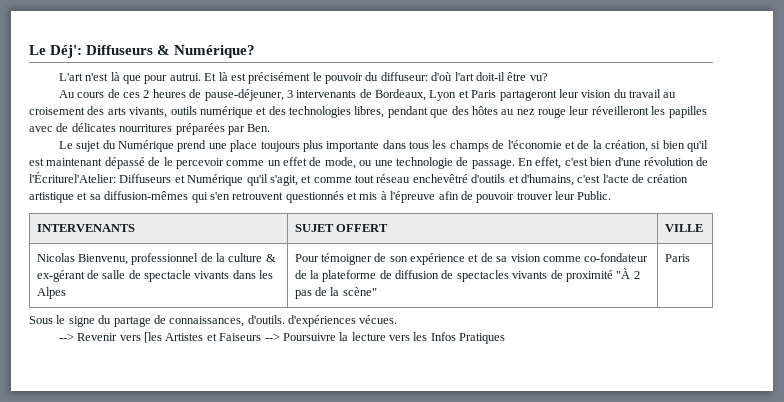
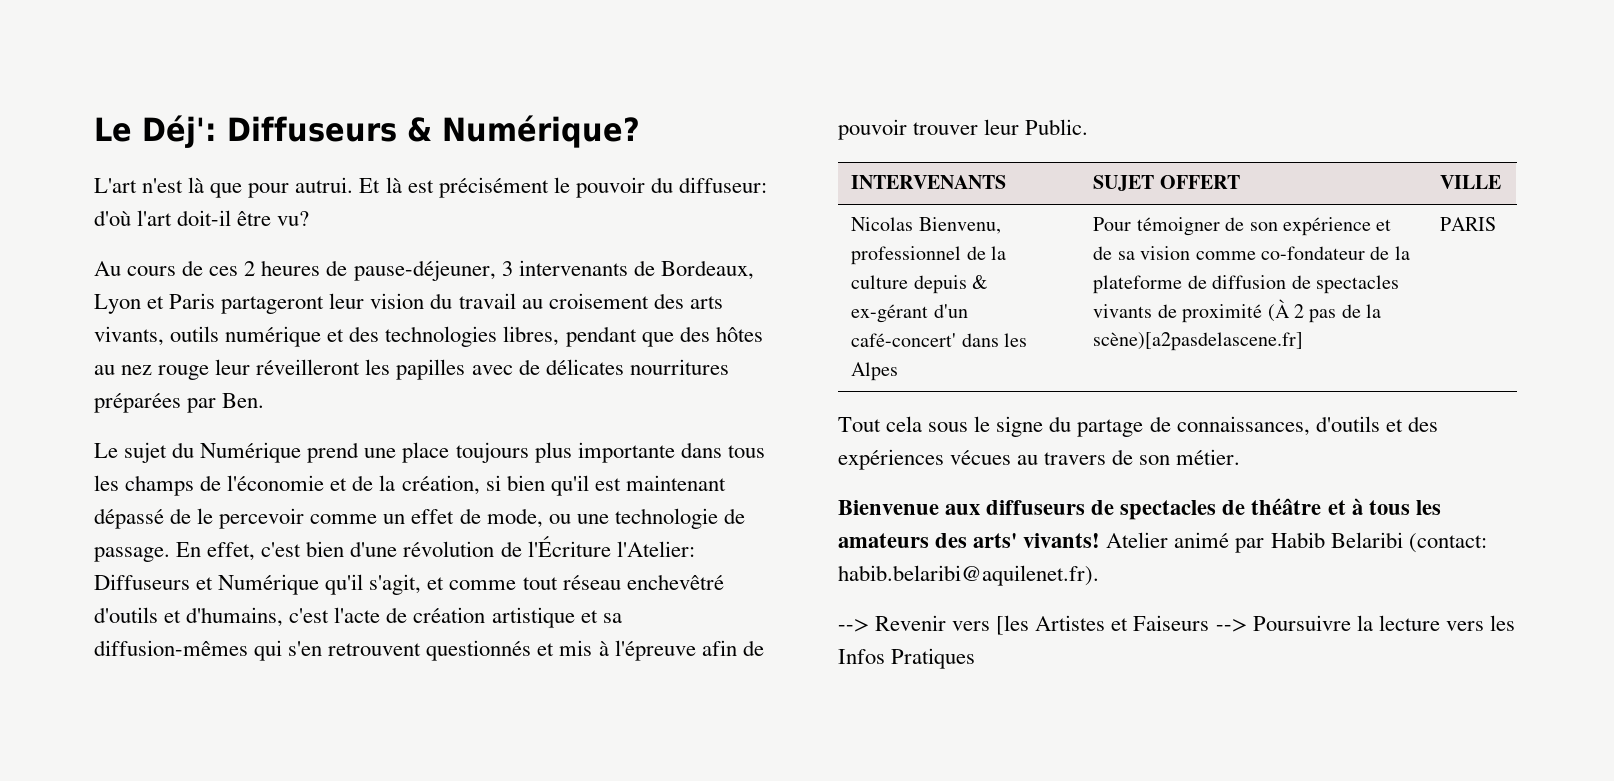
- En effet, c'est bien d'une révolution de l'Écriturel'Atelier: Diffuseurs et Numérique qu'il s'agit, et comme tout réseau enchevêtré d'outils et d'humains, c'est l'acte de création artistique et sa diffusion-mêmes qui s'en retrouvent questionnés et mis à l'épreuve afin de pouvoir trouver leur Public.
+ En effet, c'est bien d'une révolution de l'Écriture l'Atelier: Diffuseurs et Numérique qu'il s'agit, et comme tout réseau enchevêtré d'outils et d'humains, c'est l'acte de création artistique et sa diffusion-mêmes qui s'en retrouvent questionnés et mis à l'épreuve afin de pouvoir trouver leur Public.
- Nicolas Bienvenu, professionnel de la culture & ex-gérant de salle de spectacle vivants dans les Alpes
+ Nicolas Bienvenu, professionnel de la culture depuis & ex-gérant d'un café-concert' dans les Alpes
- Pour témoigner de son expérience et de sa vision comme co-fondateur de la plateforme de diffusion de spectacles vivants de proximité "À 2 pas de la scène" | Paris
- Sous le signe du partage de connaissances, d'outils. d'expériences vécues.
+ Pour témoigner de son expérience et de sa vision comme co-fondateur de la plateforme de diffusion de spectacles vivants de proximité (À 2 pas de la scène)[a2pasdelascene.fr] | PARIS
+ Tout cela sous le signe du partage de connaissances, d'outils et des expériences vécues au travers de son métier.
+ Bienvenue aux diffuseurs de spectacles de théâtre et à tous les amateurs des arts' vivants! Atelier animé par Habib Belaribi (contact: habib.belaribi@aquilenet.fr).

